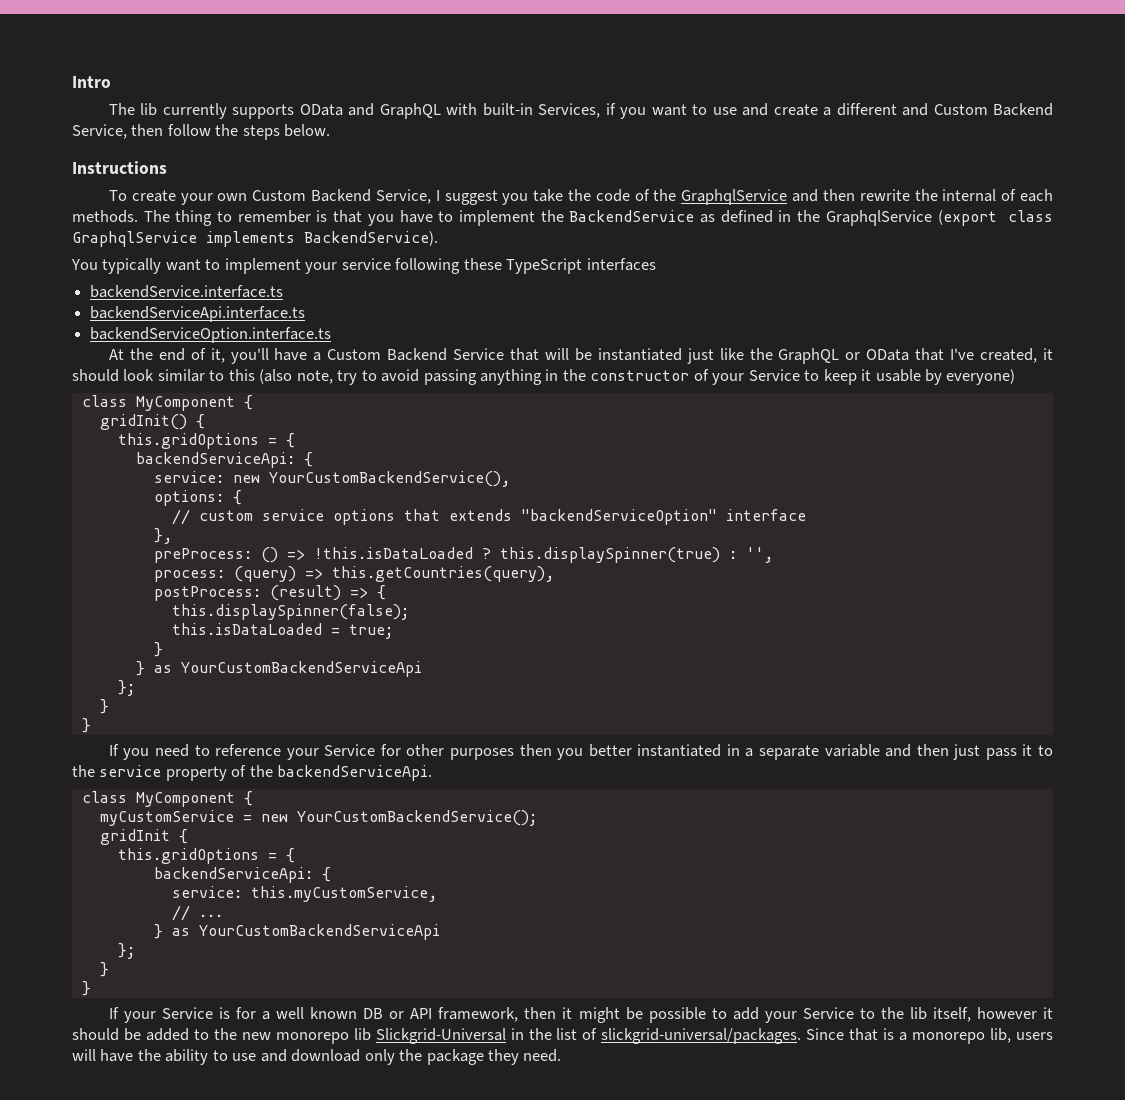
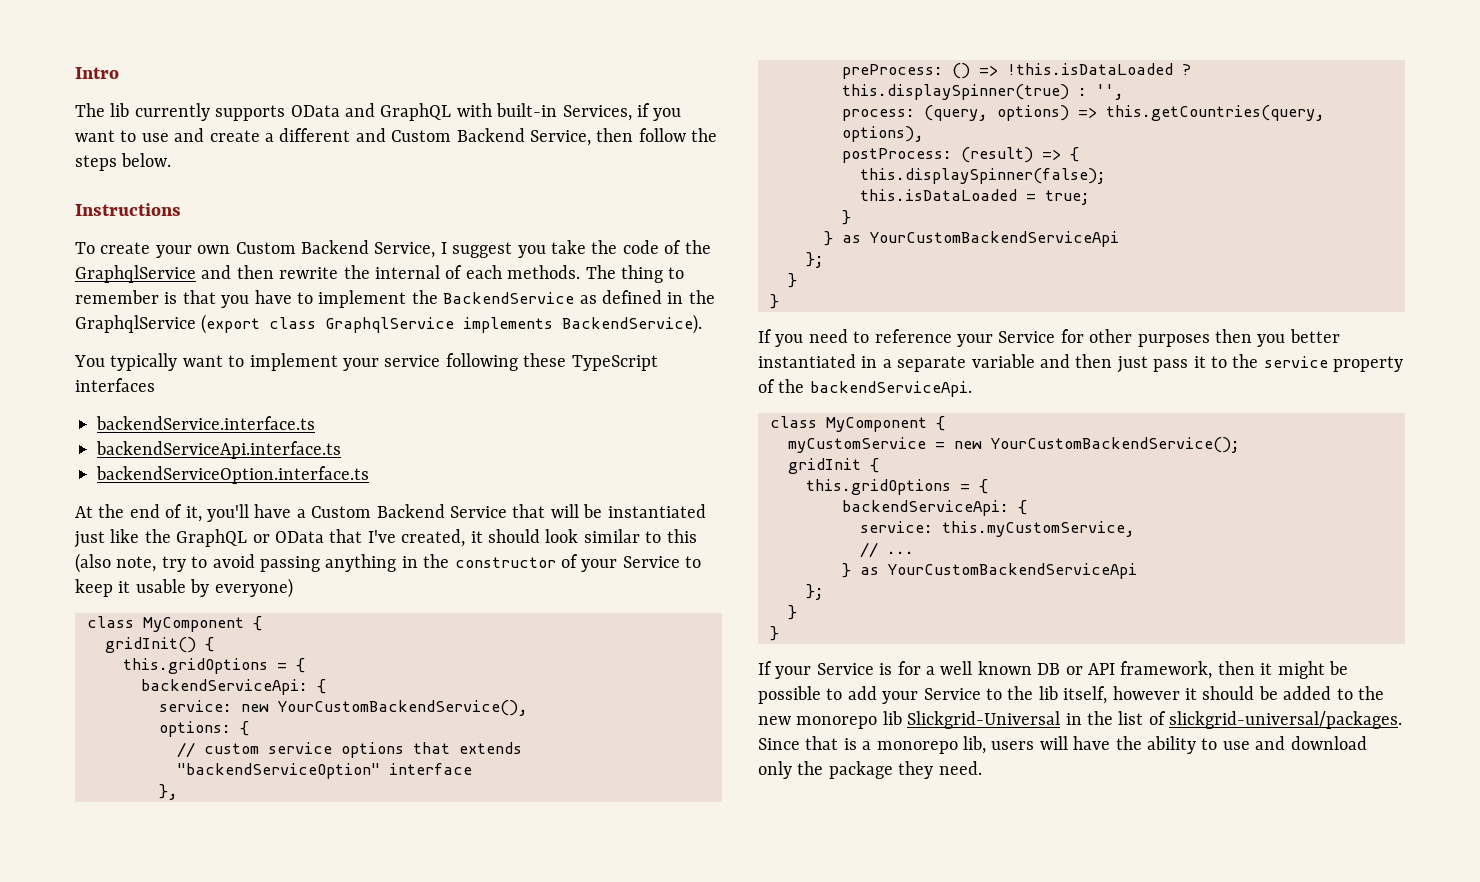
- process: (query) => this.getCountries(query),
+ process: (query, options) => this.getCountries(query, options),

